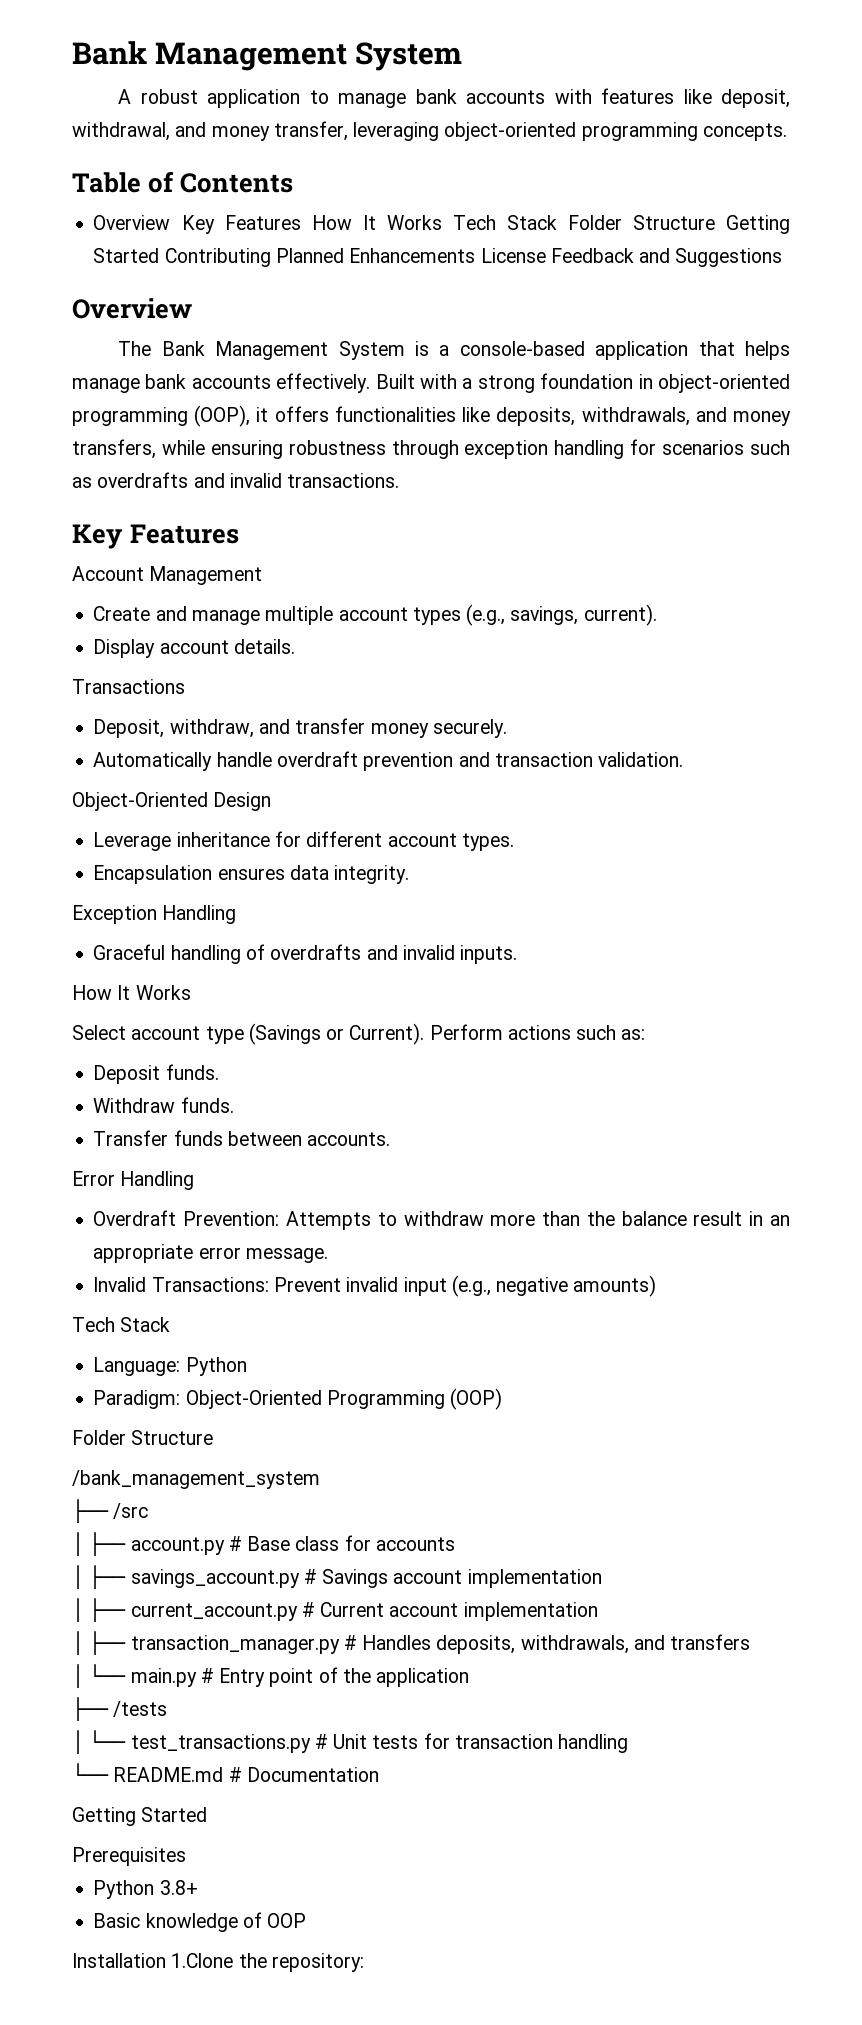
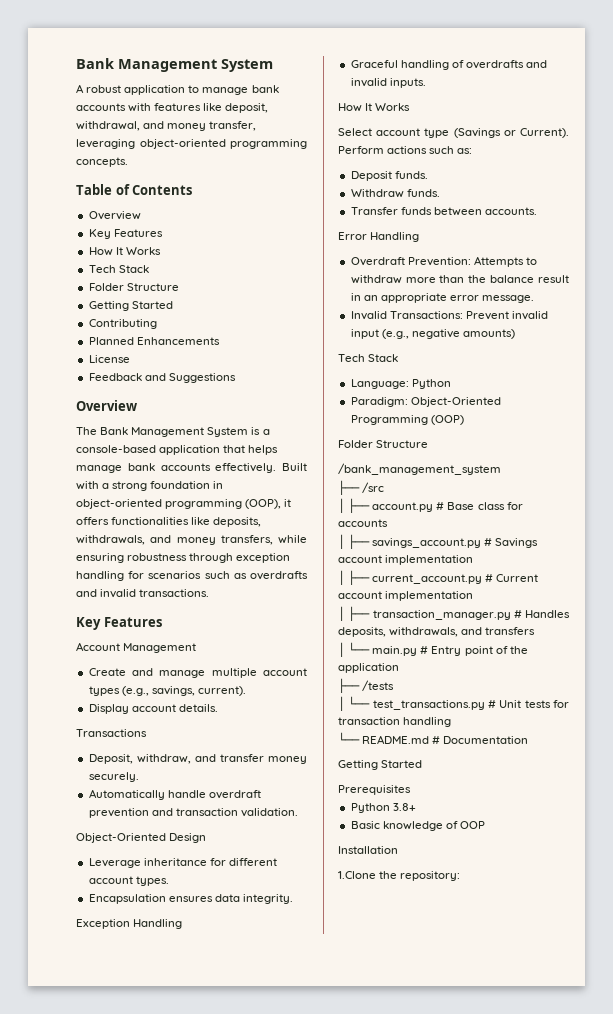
  Table of Contents
- Overview Key Features How It Works Tech Stack Folder Structure Getting Started Contributing Planned Enhancements License Feedback and Suggestions
+ Overview
+ Key Features
+ How It Works
+ Tech Stack
+ Folder Structure
+ Getting Started
+ Contributing
+ Planned Enhancements
+ License
+ Feedback and Suggestions
- Installation 1.Clone the repository:
+ Installation
+ 1.Clone the repository:

